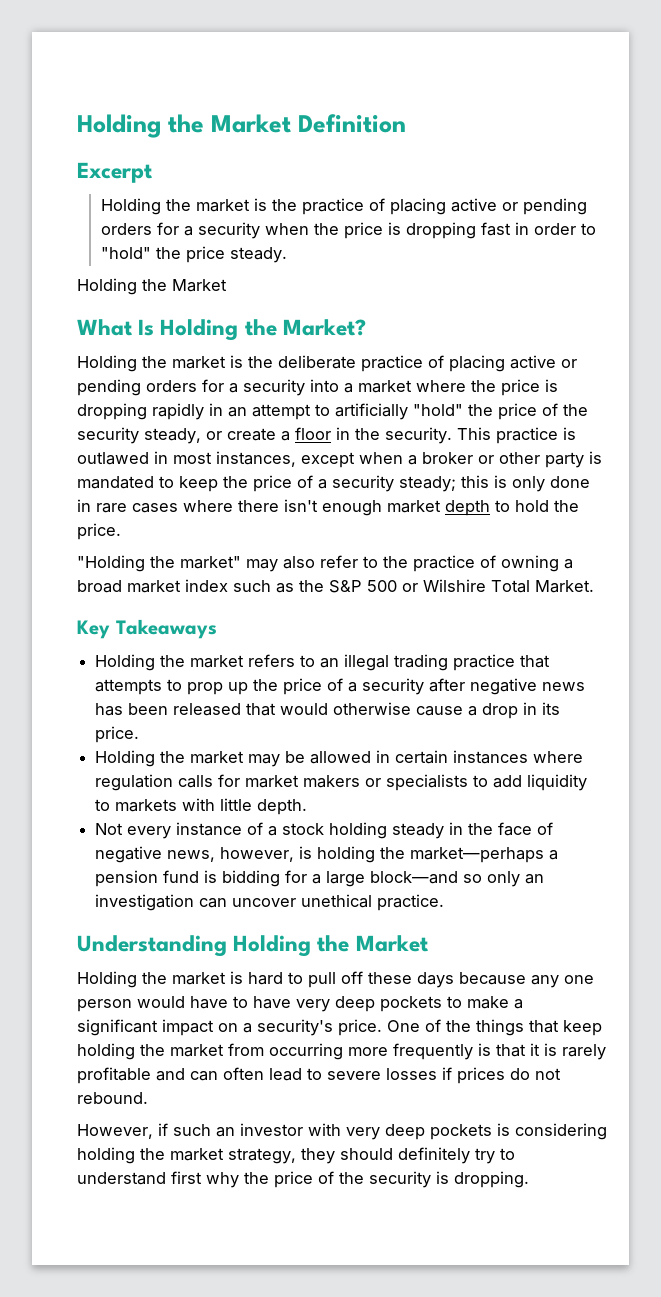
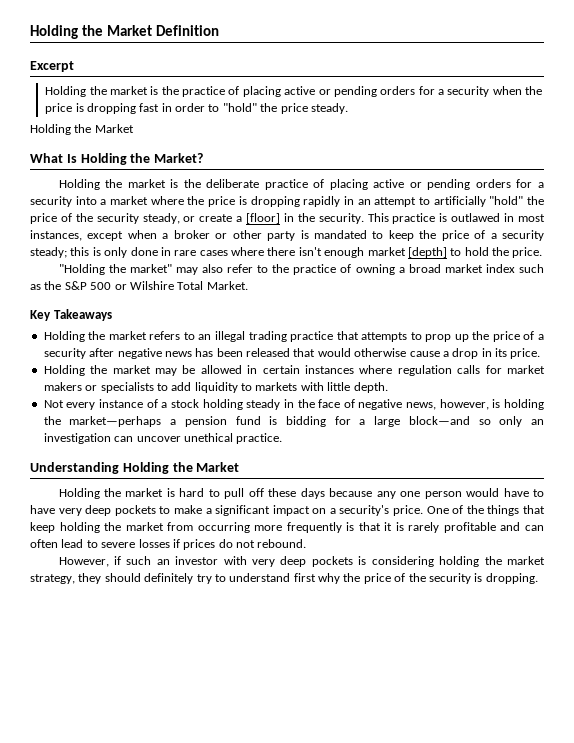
- Holding the market is the deliberate practice of placing active or pending orders for a security into a market where the price is dropping rapidly in an attempt to artificially "hold" the price of the security steady, or create a floor in the security.
+ Holding the market is the deliberate practice of placing active or pending orders for a security into a market where the price is dropping rapidly in an attempt to artificially "hold" the price of the security steady, or create a [floor] in the security.
- This practice is outlawed in most instances, except when a broker or other party is mandated to keep the price of a security steady; this is only done in rare cases where there isn't enough market depth to hold the price.
+ This practice is outlawed in most instances, except when a broker or other party is mandated to keep the price of a security steady; this is only done in rare cases where there isn't enough market [depth] to hold the price.

